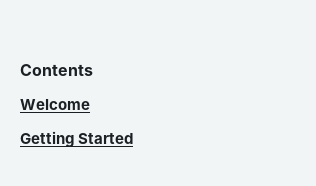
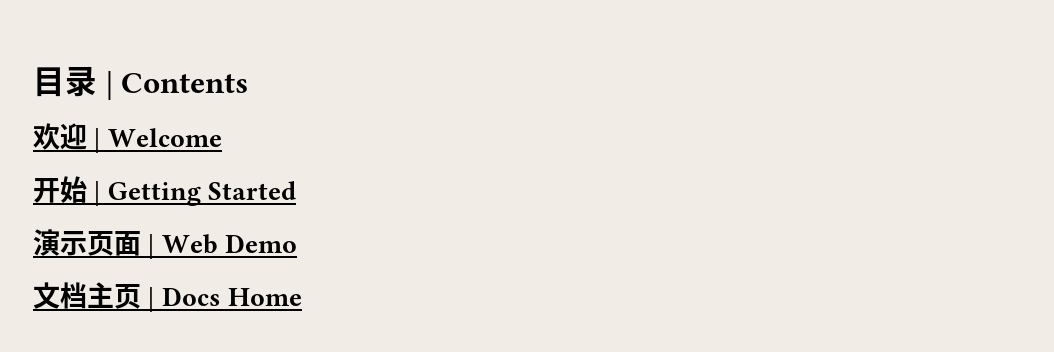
- Contents
+ 目录 | Contents
- Welcome
+ 欢迎 | Welcome
- Getting Started
+ 开始 | Getting Started
+ 演示页面 | Web Demo
+ 文档主页 | Docs Home

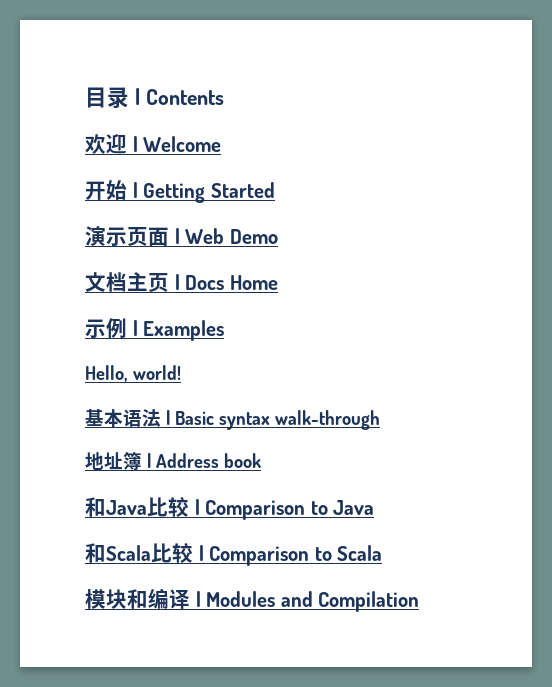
+ 示例 | Examples
+ Hello, world!
+ 基本语法 | Basic syntax walk-through
+ 地址簿 | Address book
+ 和Java比较 | Comparison to Java
+ 和Scala比较 | Comparison to Scala
+ 模块和编译 | Modules and Compilation

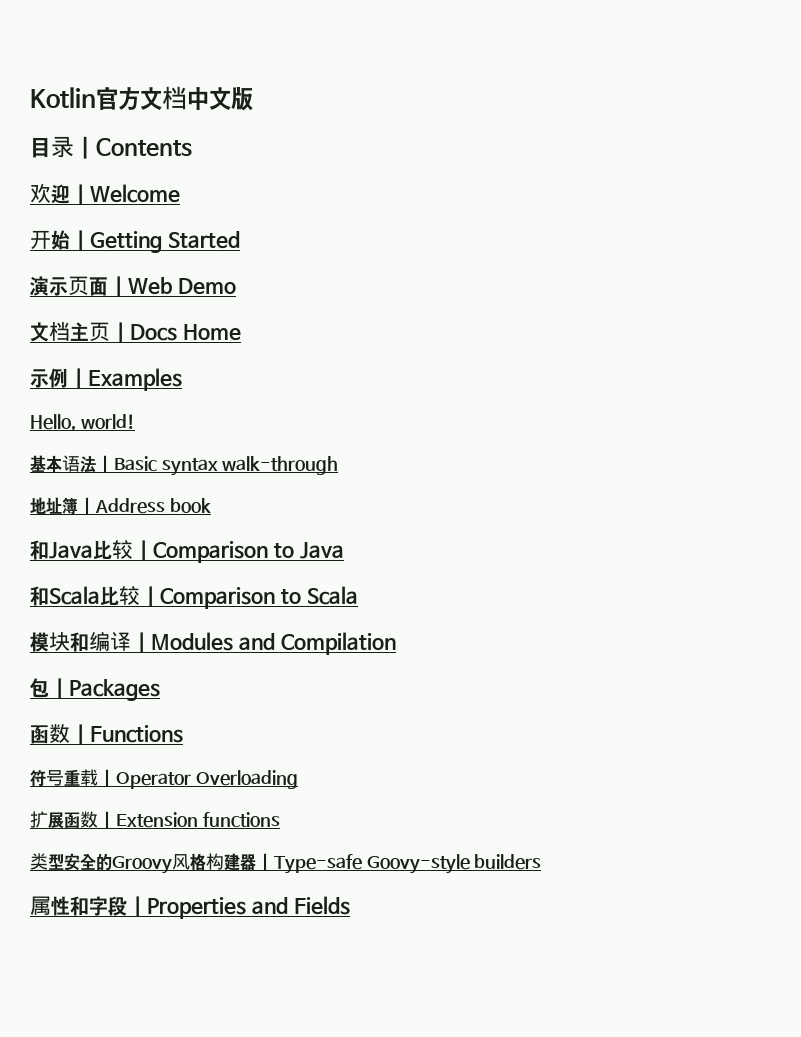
+ Kotlin官方文档中文版
+ 包 | Packages
+ 函数 | Functions
+ 符号重载 | Operator Overloading
+ 扩展函数 | Extension functions
+ 类型安全的Groovy风格构建器 | Type-safe Goovy-style builders
+ 属性和字段 | Properties and Fields

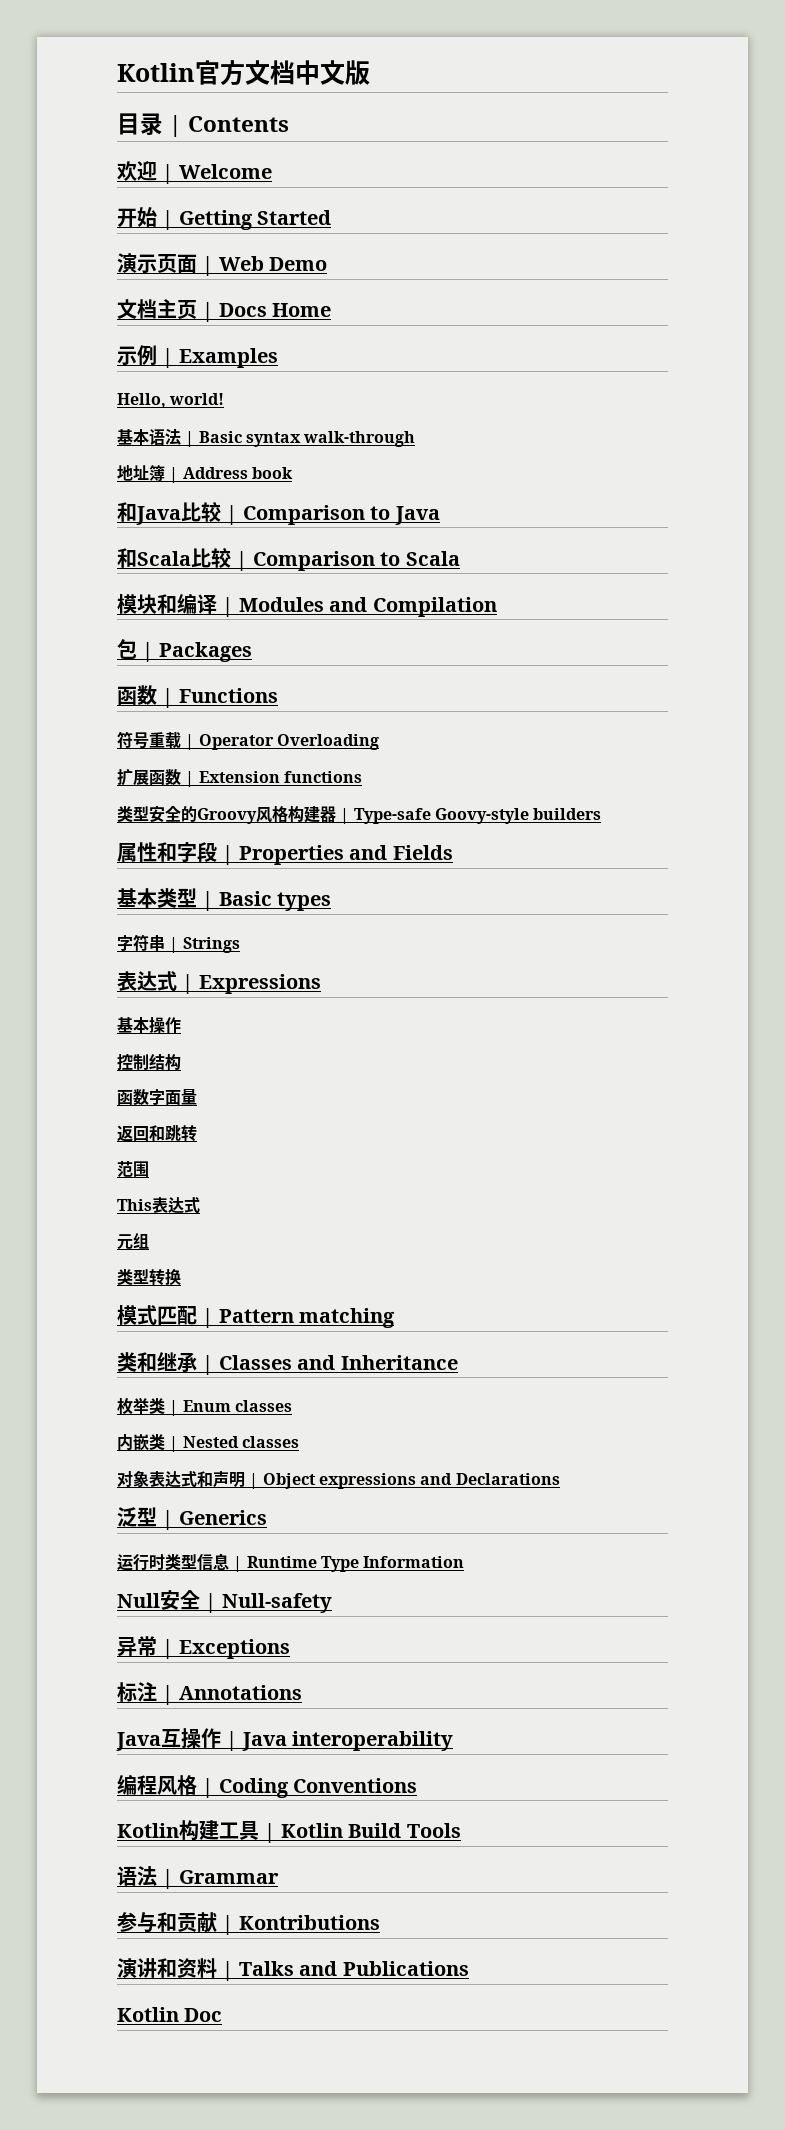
+ 基本类型 | Basic types
+ 字符串 | Strings
+ 表达式 | Expressions
+ 基本操作
+ 控制结构
+ 函数字面量
+ 返回和跳转
+ 范围
+ This表达式
+ 元组
+ 类型转换
+ 模式匹配 | Pattern matching
+ 类和继承 | Classes and Inheritance
+ 枚举类 | Enum classes
+ 内嵌类 | Nested classes
+ 对象表达式和声明 | Object expressions and Declarations
+ 泛型 | Generics
+ 运行时类型信息 | Runtime Type Information
+ Null安全 | Null-safety
+ 异常 | Exceptions
+ 标注 | Annotations
+ Java互操作 | Java interoperability
+ 编程风格 | Coding Conventions
+ Kotlin构建工具 | Kotlin Build Tools
+ 语法 | Grammar
+ 参与和贡献 | Kontributions
+ 演讲和资料 | Talks and Publications
+ Kotlin Doc

